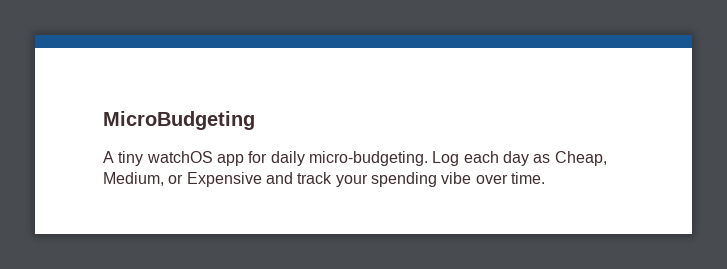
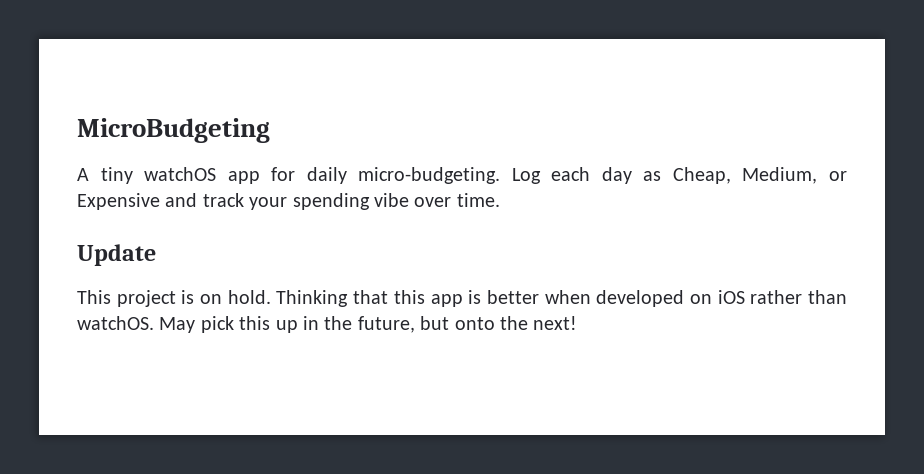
+ Update
+ This project is on hold. Thinking that this app is better when developed on iOS rather than watchOS. May pick this up in the future, but onto the next!

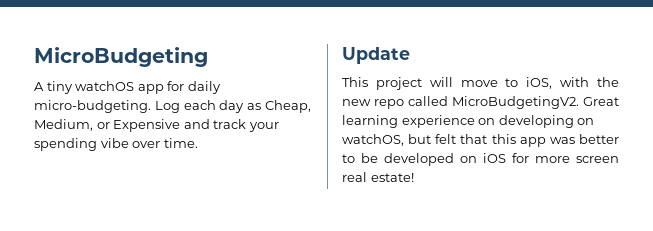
- This project is on hold. Thinking that this app is better when developed on iOS rather than watchOS. May pick this up in the future, but onto the next!
+ This project will move to iOS, with the new repo called MicroBudgetingV2. Great learning experience on developing on watchOS, but felt that this app was better to be developed on iOS for more screen real estate!

